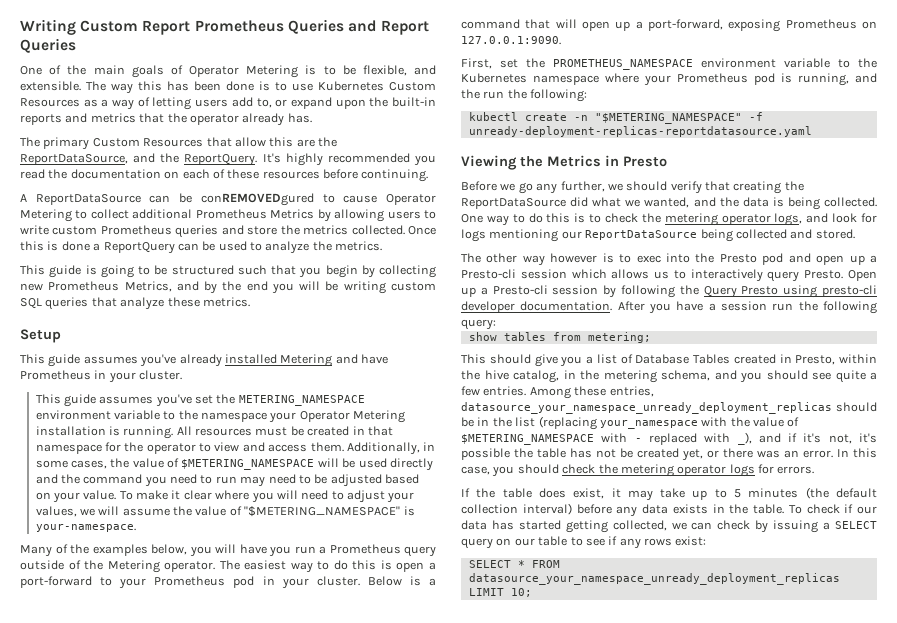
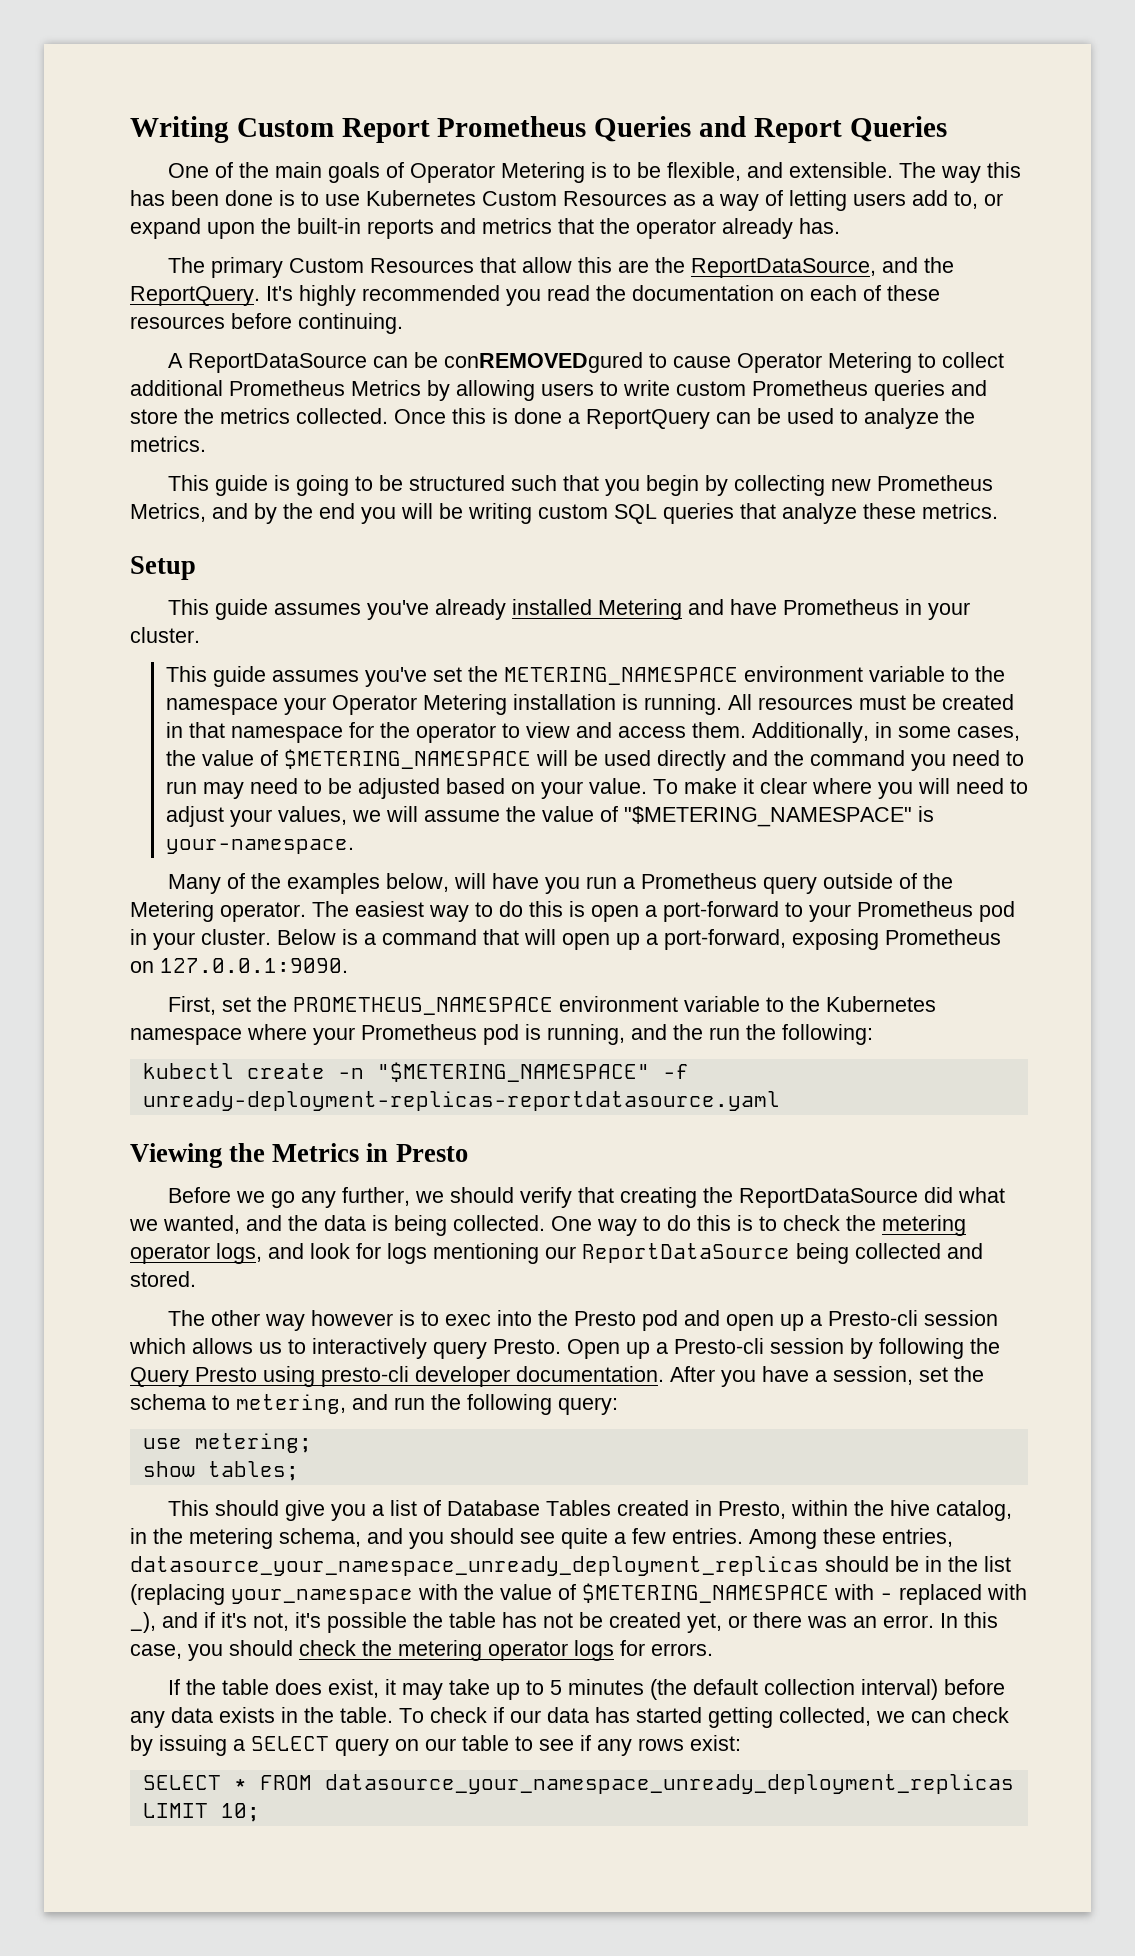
- Many of the examples below, you will have you run a Prometheus query outside of the Metering operator.
+ Many of the examples below, will have you run a Prometheus query outside of the Metering operator.
- After you have a session run the following query:
+ After you have a session, set the schema to metering, and run the following query:
+ use metering;
- show tables from metering;
+ show tables;

